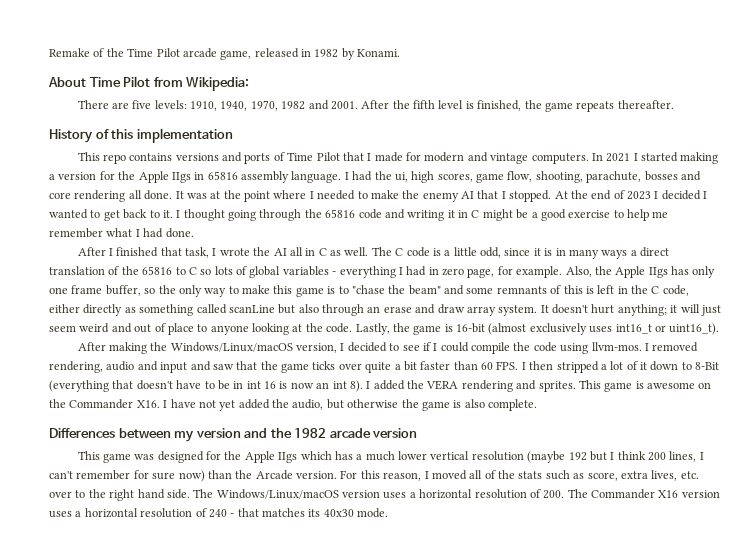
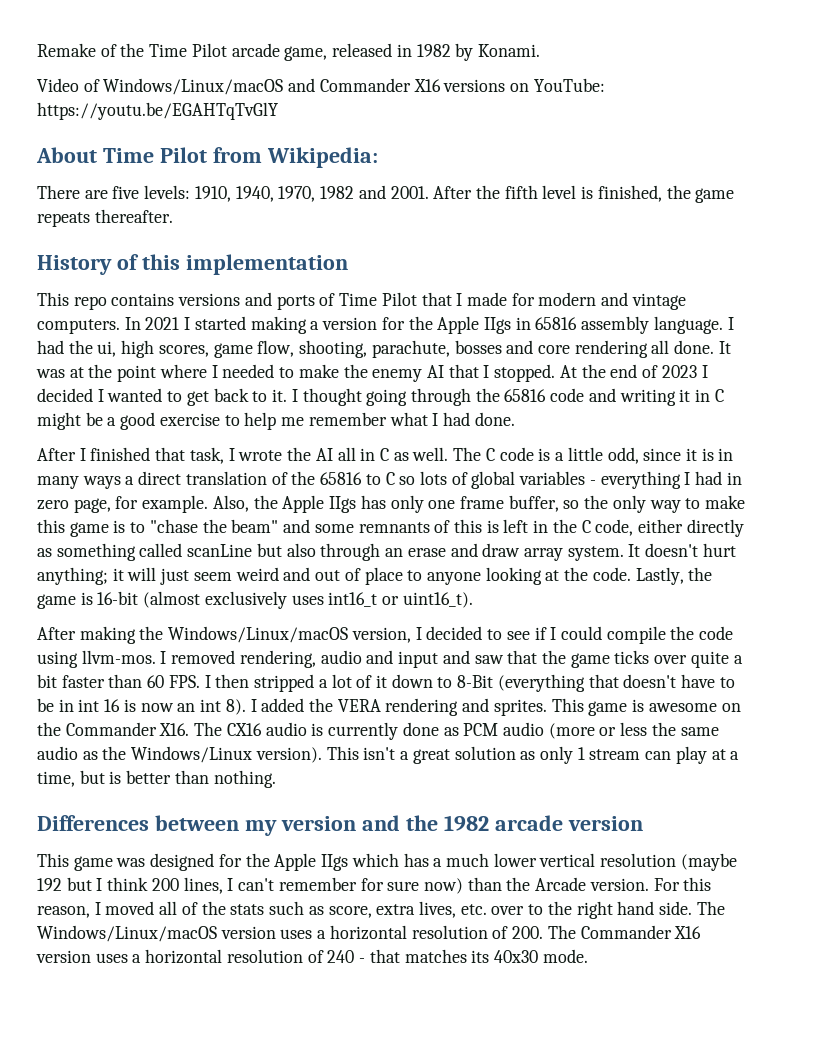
+ Video of Windows/Linux/macOS and Commander X16 versions on YouTube: https://youtu.be/EGAHTqTvGlY
- This game is awesome on the Commander X16. I have not yet added the audio, but otherwise the game is also complete.
+ This game is awesome on the Commander X16. The CX16 audio is currently done as PCM audio (more or less the same audio as the Windows/Linux version). This isn't a great solution as only 1 stream can play at a time, but is better than nothing.

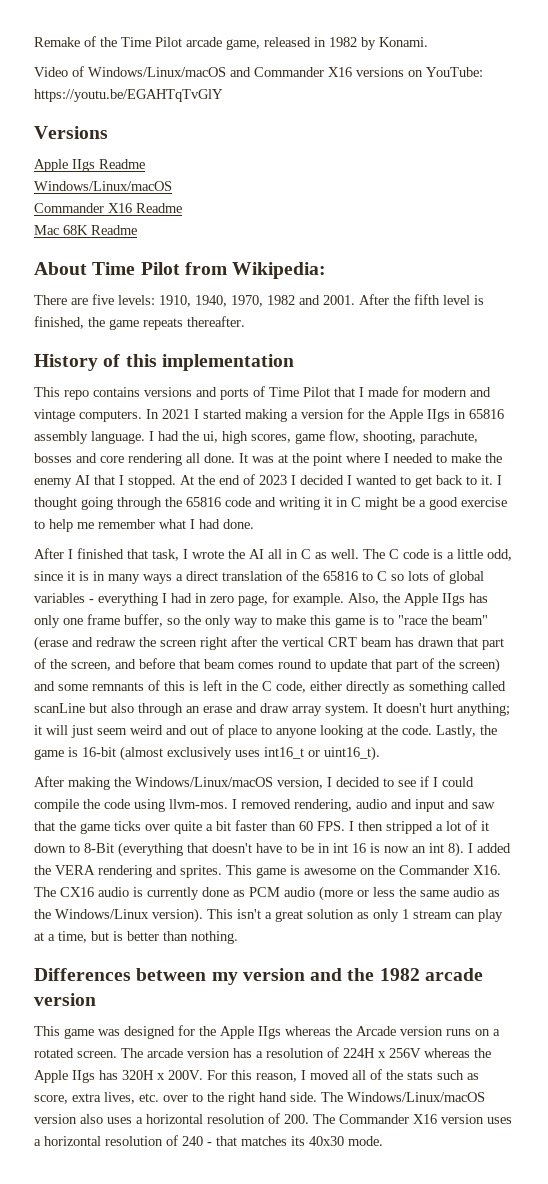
+ Versions
+ Apple IIgs Readme
+ Windows/Linux/macOS
+ Commander X16 Readme
+ Mac 68K Readme
- Also, the Apple IIgs has only one frame buffer, so the only way to make this game is to "chase the beam" and some remnants of this is left in the C code, either directly as something called scanLine but also through an erase and draw array system.
+ Also, the Apple IIgs has only one frame buffer, so the only way to make this game is to "race the beam" (erase and redraw the screen right after the vertical CRT beam has drawn that part of the screen, and before that beam comes round to update that part of the screen) and some remnants of this is left in the C code, either directly as something called scanLine but also through an erase and draw array system.
- This game was designed for the Apple IIgs which has a much lower vertical resolution (maybe 192 but I think 200 lines, I can't remember for sure now) than the Arcade version.
+ This game was designed for the Apple IIgs whereas the Arcade version runs on a rotated screen. The arcade version has a resolution of 224H x 256V whereas the Apple IIgs has 320H x 200V.
- The Windows/Linux/macOS version uses a horizontal resolution of 200. The Commander X16 version uses a horizontal resolution of 240 - that matches its 40x30 mode.
+ The Windows/Linux/macOS version also uses a horizontal resolution of 200. The Commander X16 version uses a horizontal resolution of 240 - that matches its 40x30 mode.

